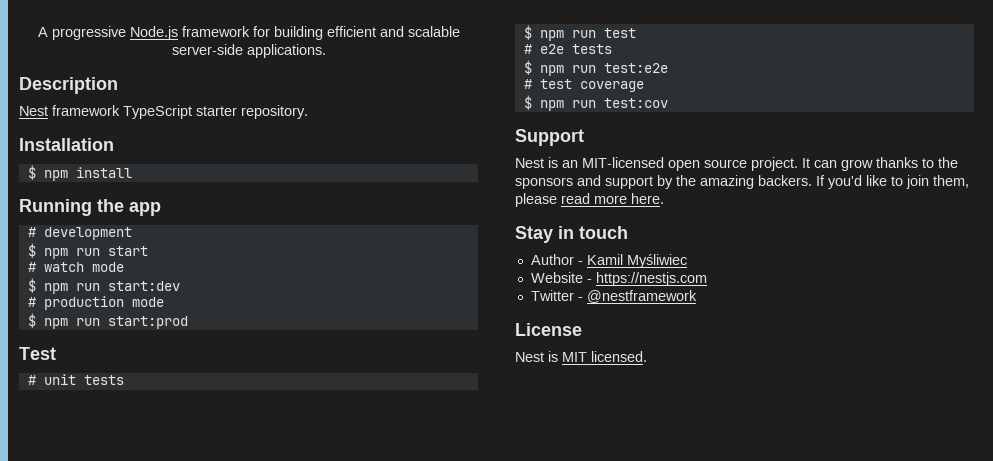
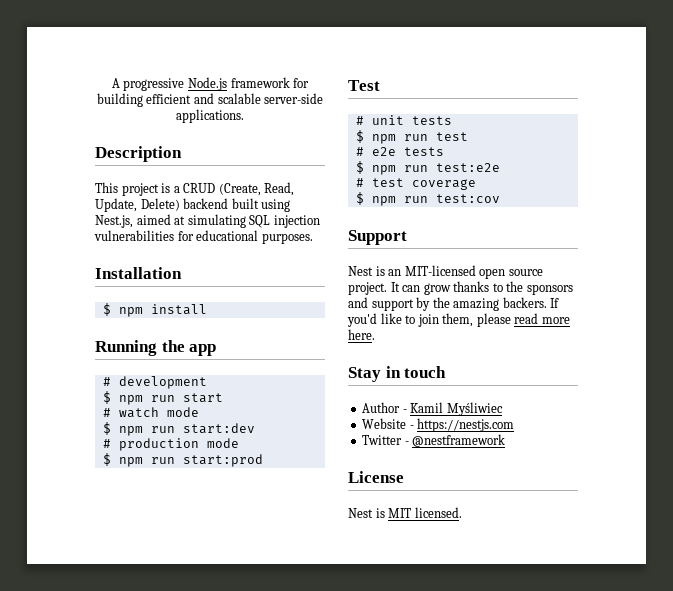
- Nest framework TypeScript starter repository.
+ This project is a CRUD (Create, Read, Update, Delete) backend built using Nest.js, aimed at simulating SQL injection vulnerabilities for educational purposes.

